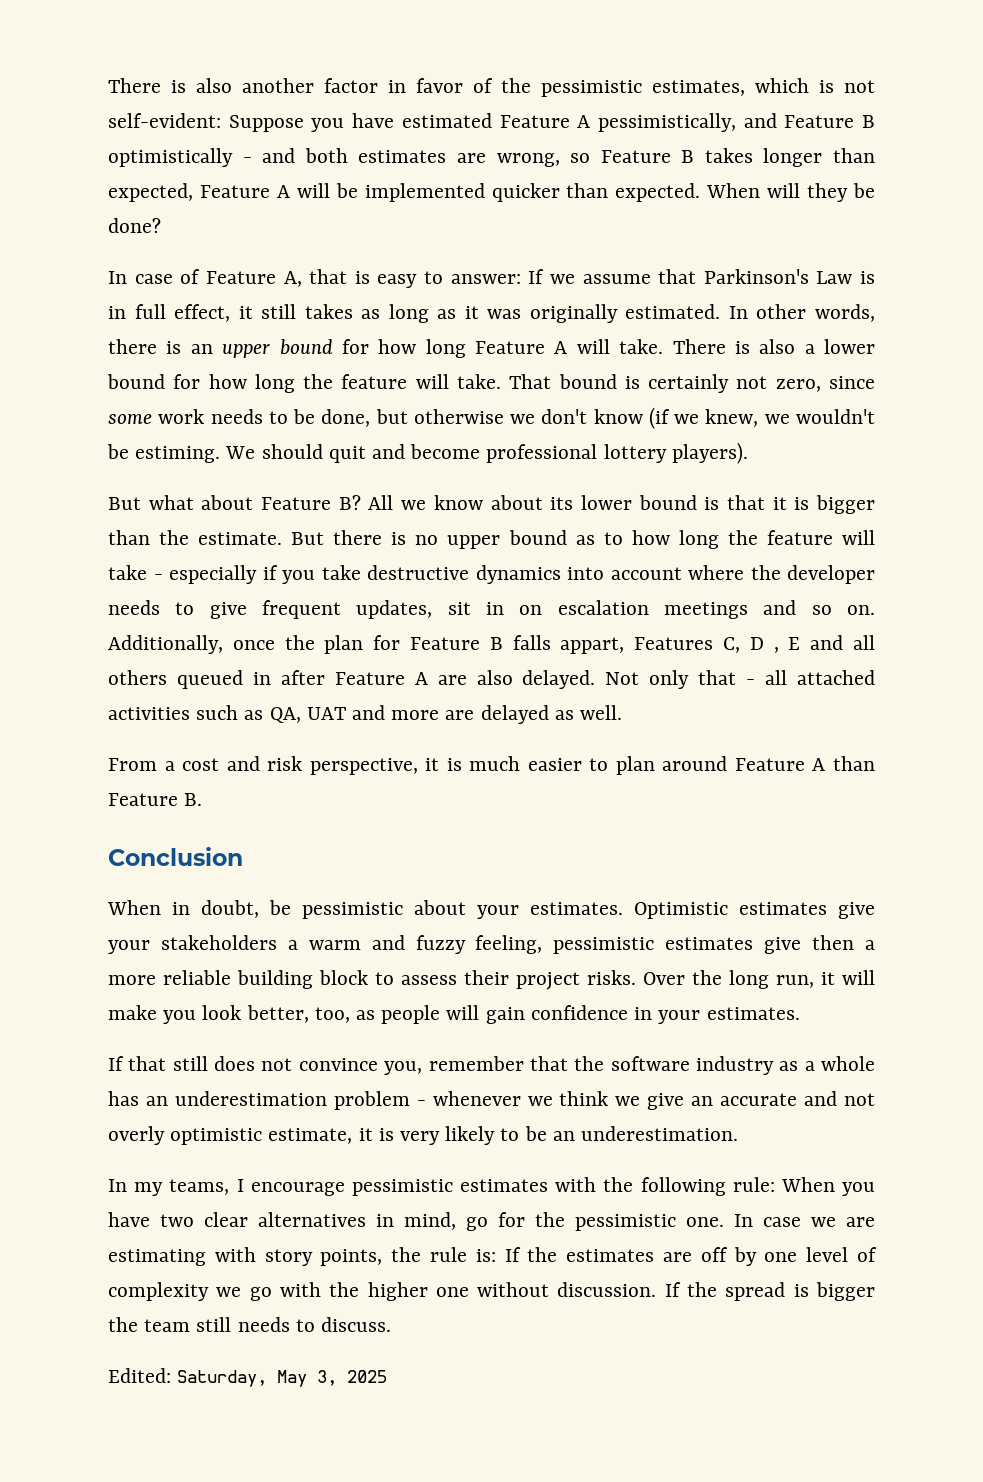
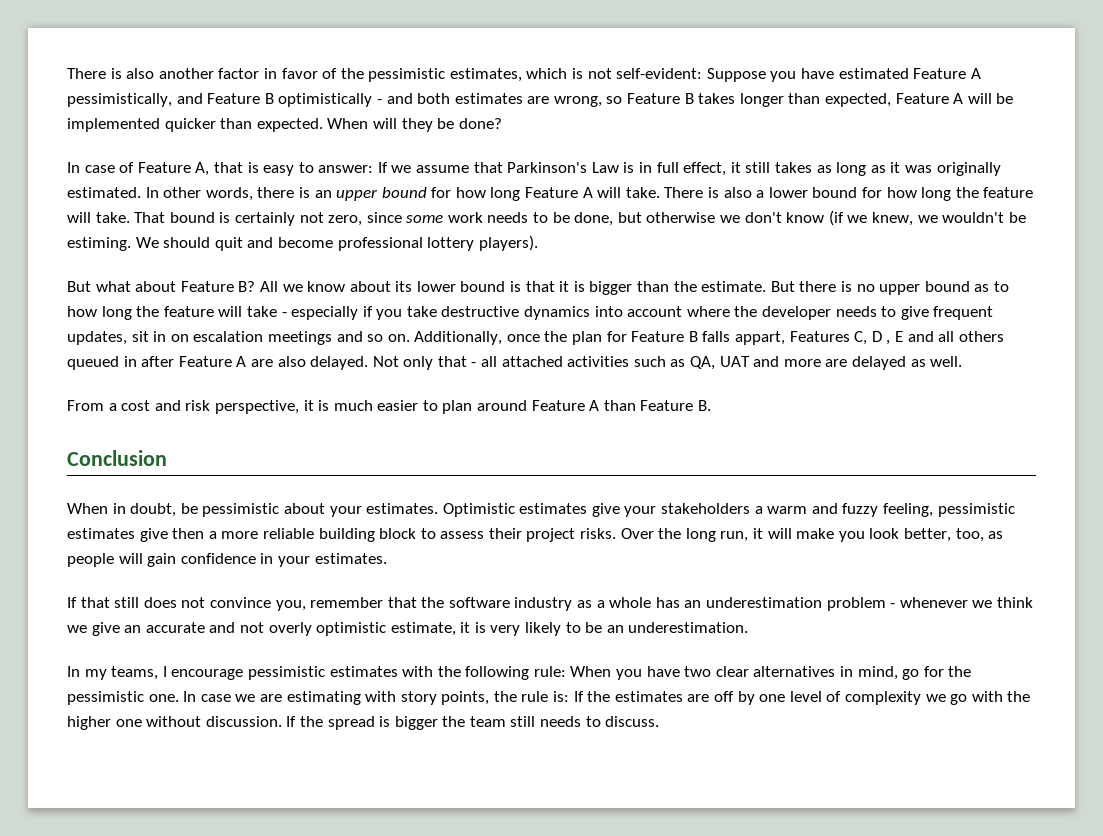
- Edited: Saturday, May 3, 2025

